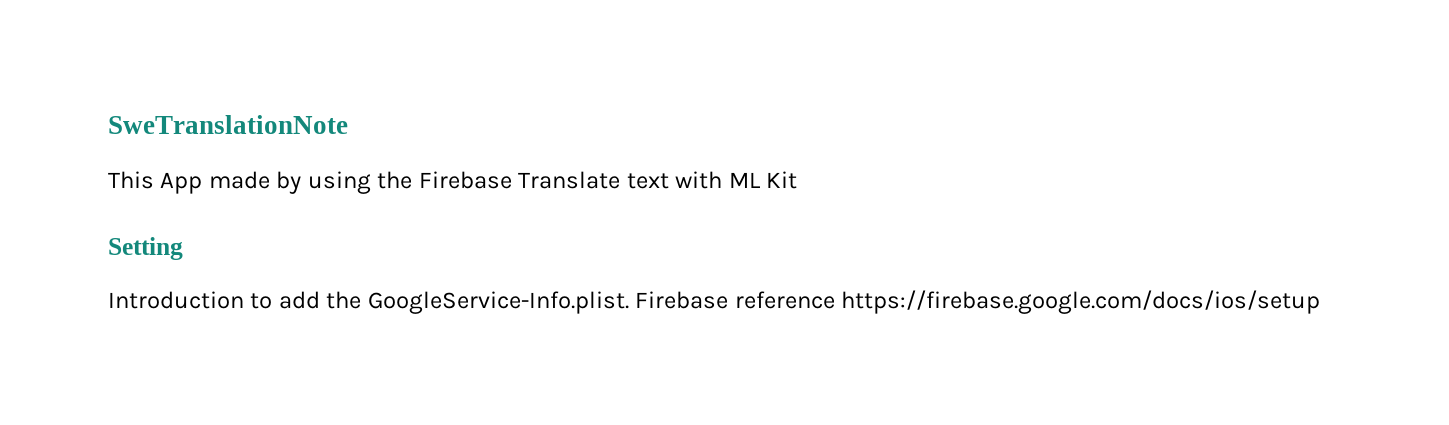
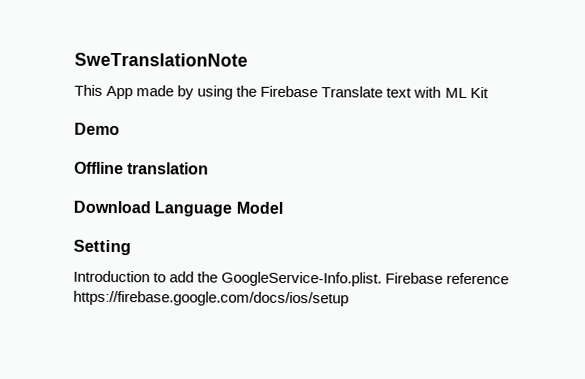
+ Demo
+ Offline translation
+ Download Language Model

